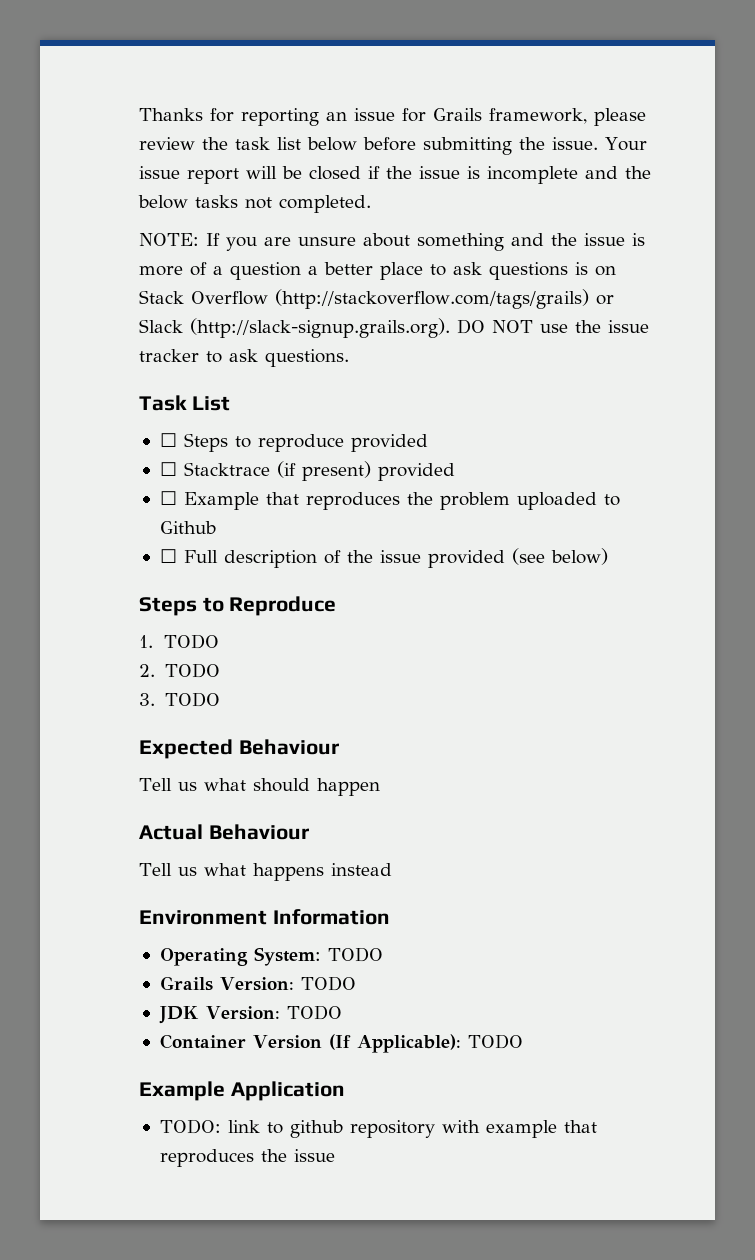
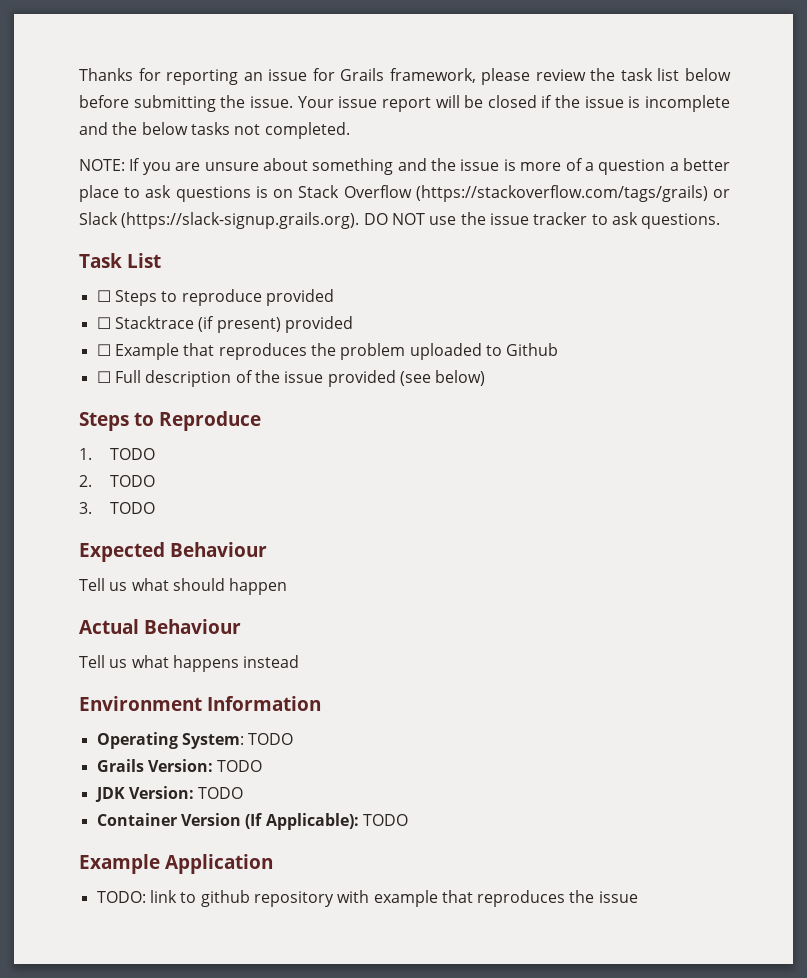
- NOTE: If you are unsure about something and the issue is more of a question a better place to ask questions is on Stack Overflow (http://stackoverflow.com/tags/grails) or Slack (http://slack-signup.grails.org). DO NOT use the issue tracker to ask questions.
+ NOTE: If you are unsure about something and the issue is more of a question a better place to ask questions is on Stack Overflow (https://stackoverflow.com/tags/grails) or Slack (https://slack-signup.grails.org). DO NOT use the issue tracker to ask questions.

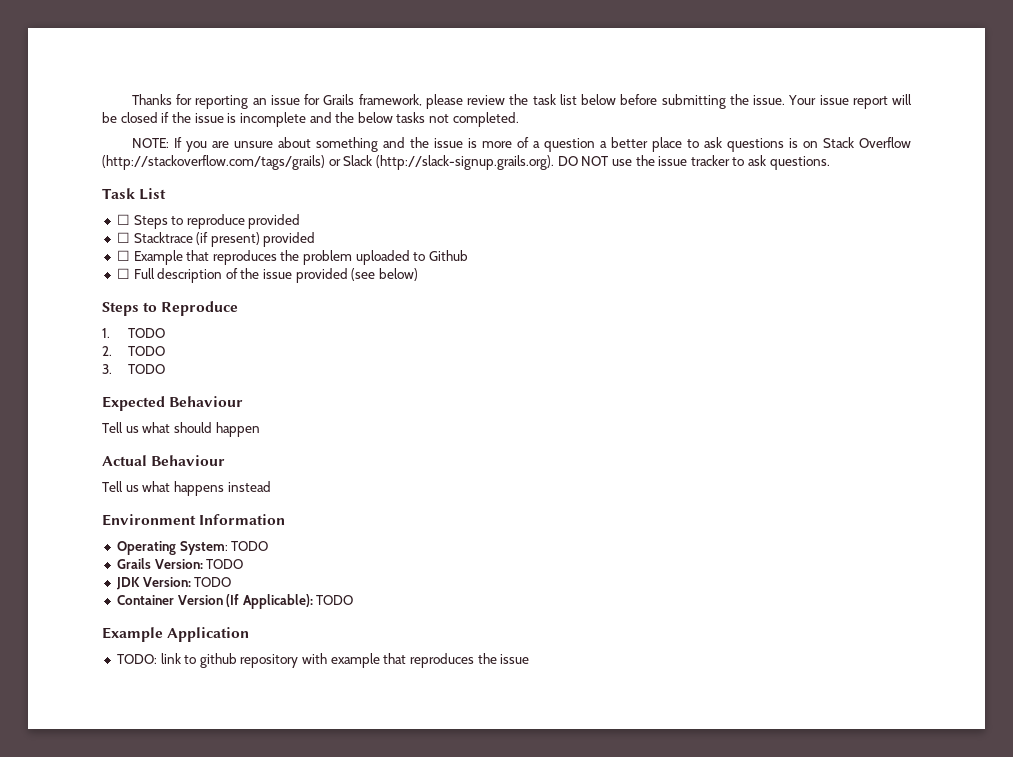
- NOTE: If you are unsure about something and the issue is more of a question a better place to ask questions is on Stack Overflow (https://stackoverflow.com/tags/grails) or Slack (https://slack-signup.grails.org). DO NOT use the issue tracker to ask questions.
+ NOTE: If you are unsure about something and the issue is more of a question a better place to ask questions is on Stack Overflow (http://stackoverflow.com/tags/grails) or Slack (http://slack-signup.grails.org). DO NOT use the issue tracker to ask questions.

